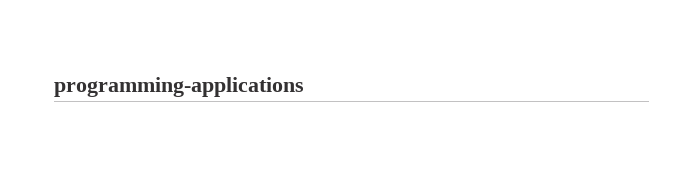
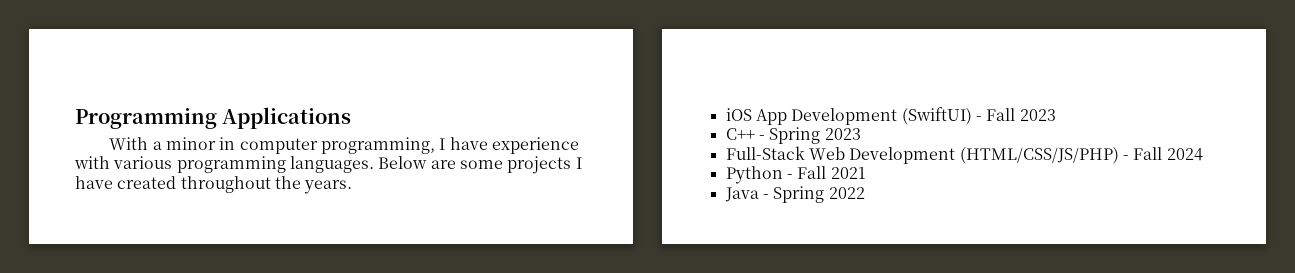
- programming-applications
+ Programming Applications
+ With a minor in computer programming, I have experience with various programming languages. Below are some projects I have created throughout the years.
+ iOS App Development (SwiftUI) - Fall 2023
+ C++ - Spring 2023
+ Full-Stack Web Development (HTML/CSS/JS/PHP) - Fall 2024
+ Python - Fall 2021
+ Java - Spring 2022

